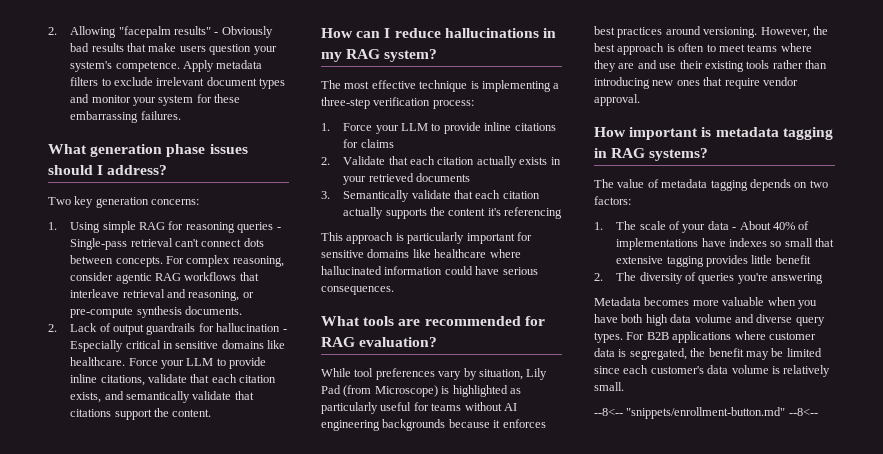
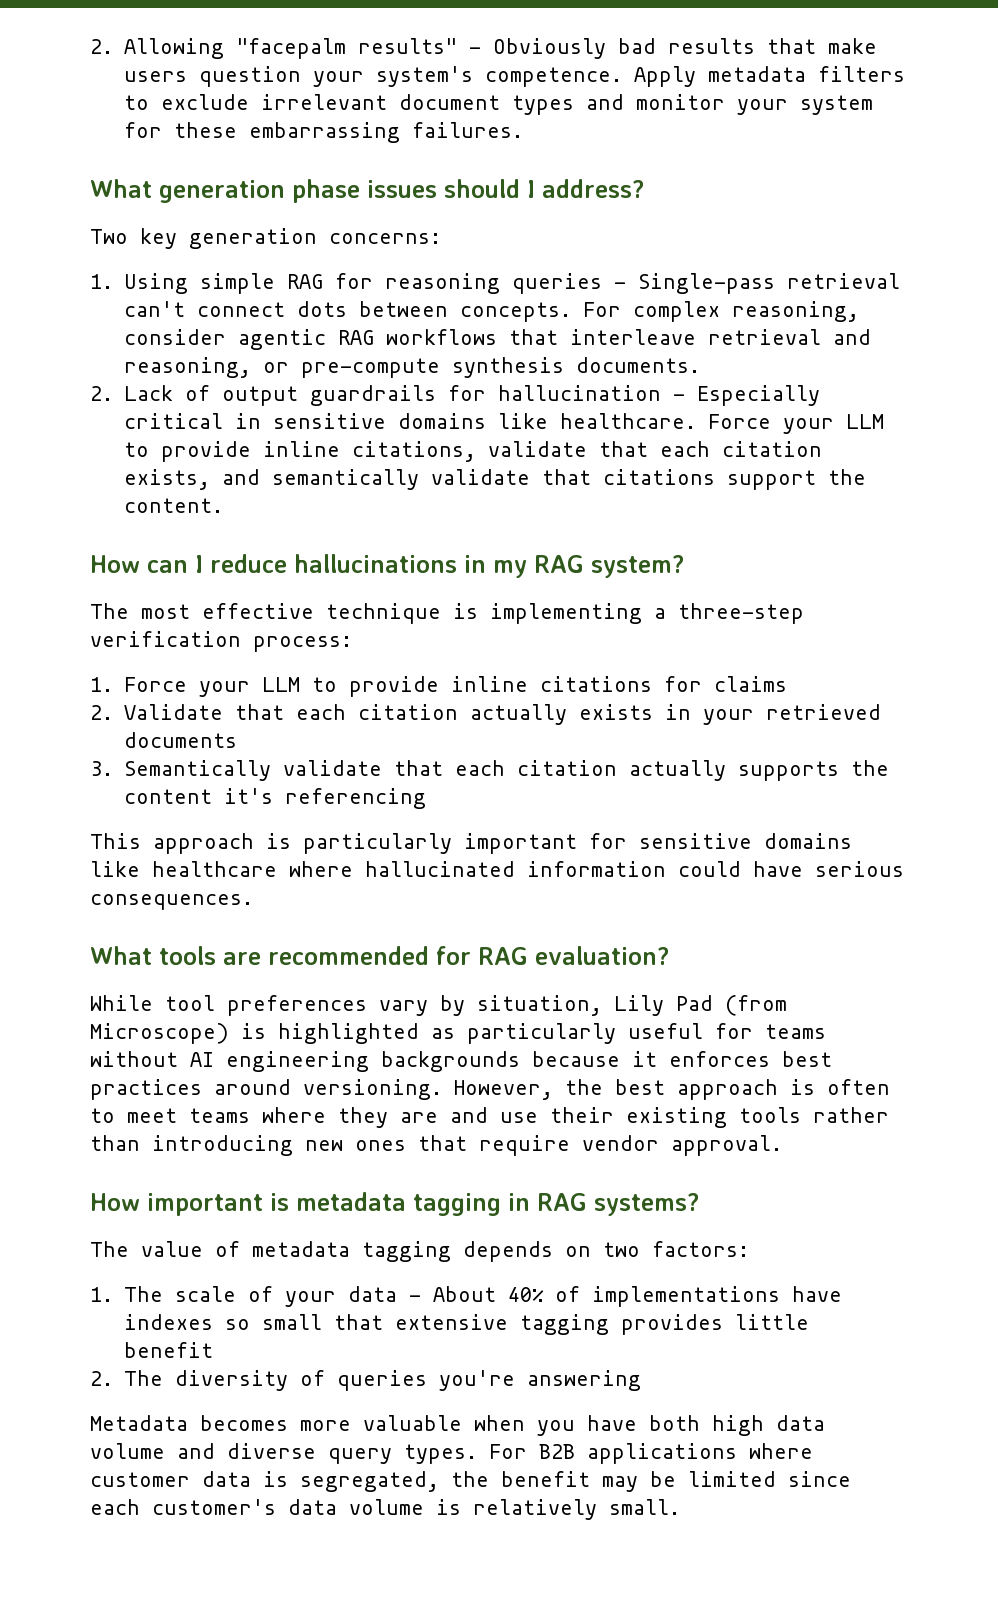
- --8<-- "snippets/enrollment-button.md" --8<--

